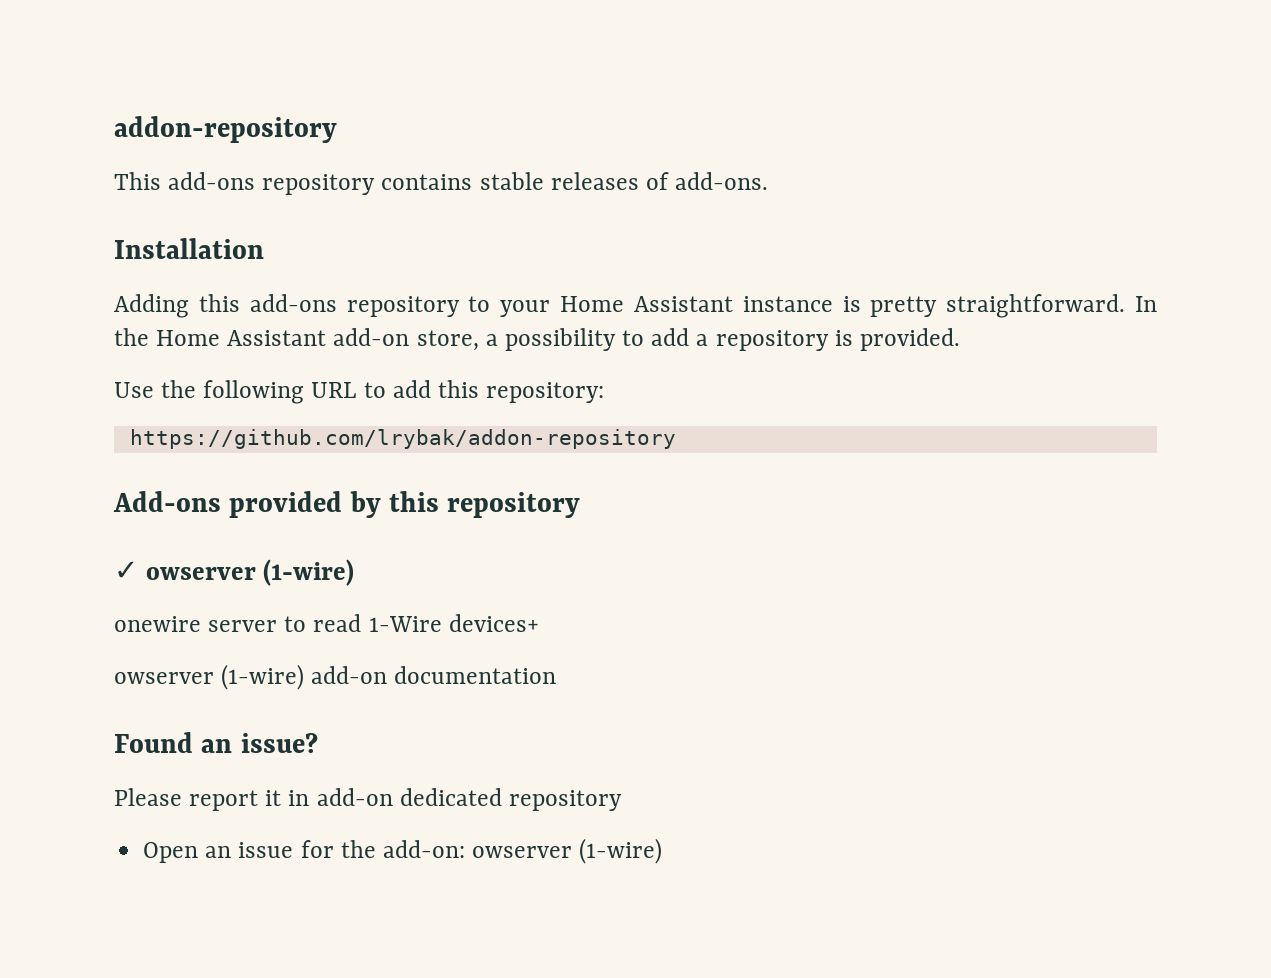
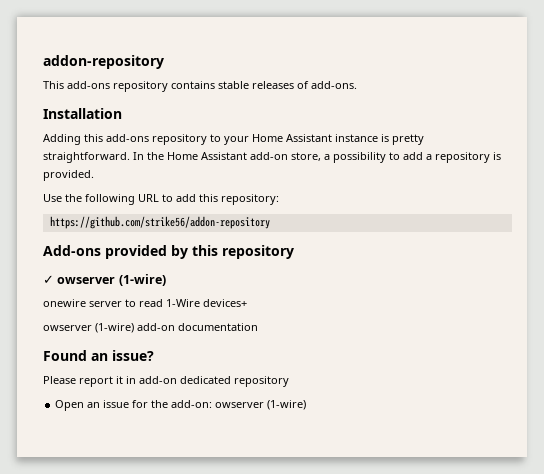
- https://github.com/lrybak/addon-repository
+ https://github.com/strike56/addon-repository

